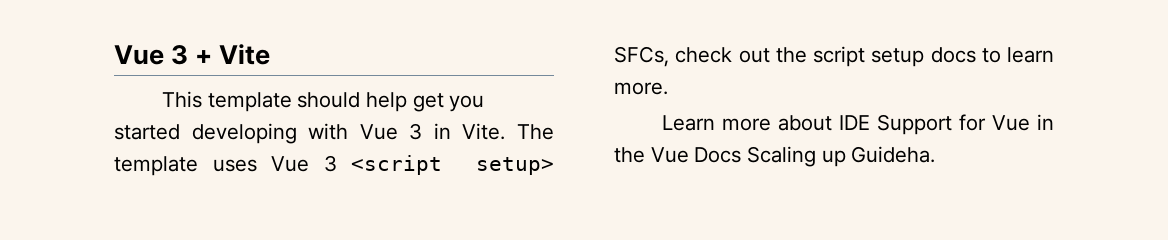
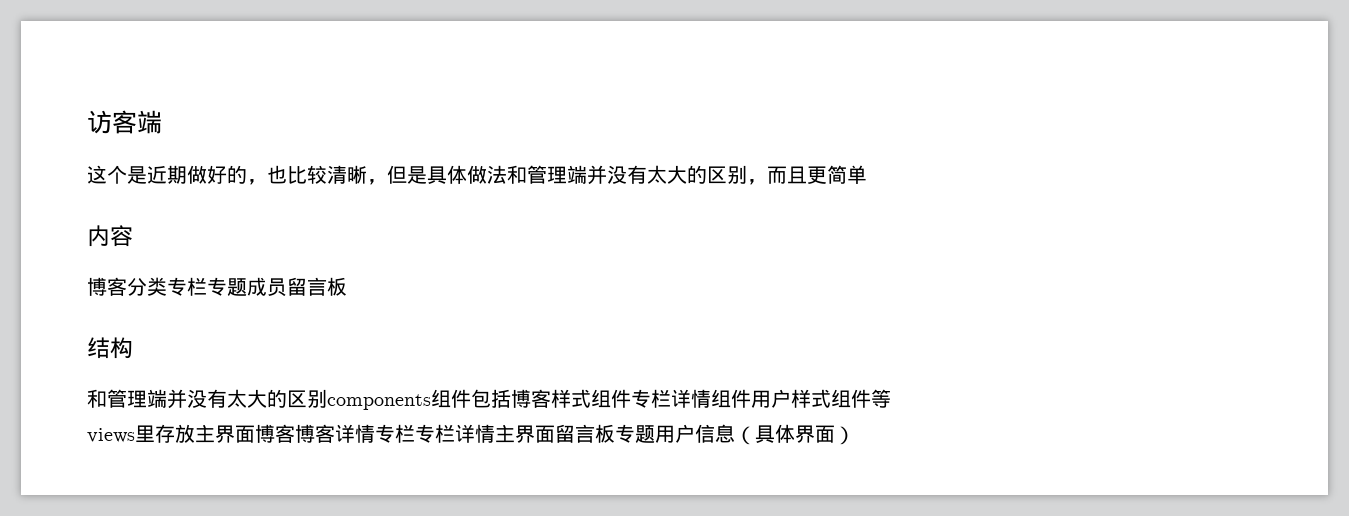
- Vue 3 + Vite
- This template should help get you started developing with Vue 3 in Vite. The template uses Vue 3 <script setup> SFCs, check out the script setup docs to learn more.
- Learn more about IDE Support for Vue in the Vue Docs Scaling up Guideha.
+ 访客端
+ 这个是近期做好的，也比较清晰，但是具体做法和管理端并没有太大的区别，而且更简单
+ 内容
+ 博客分类专栏专题成员留言板
+ 结构
+ 和管理端并没有太大的区别components组件包括博客样式组件专栏详情组件用户样式组件等
+ views里存放主界面博客博客详情专栏专栏详情主界面留言板专题用户信息（具体界面）

